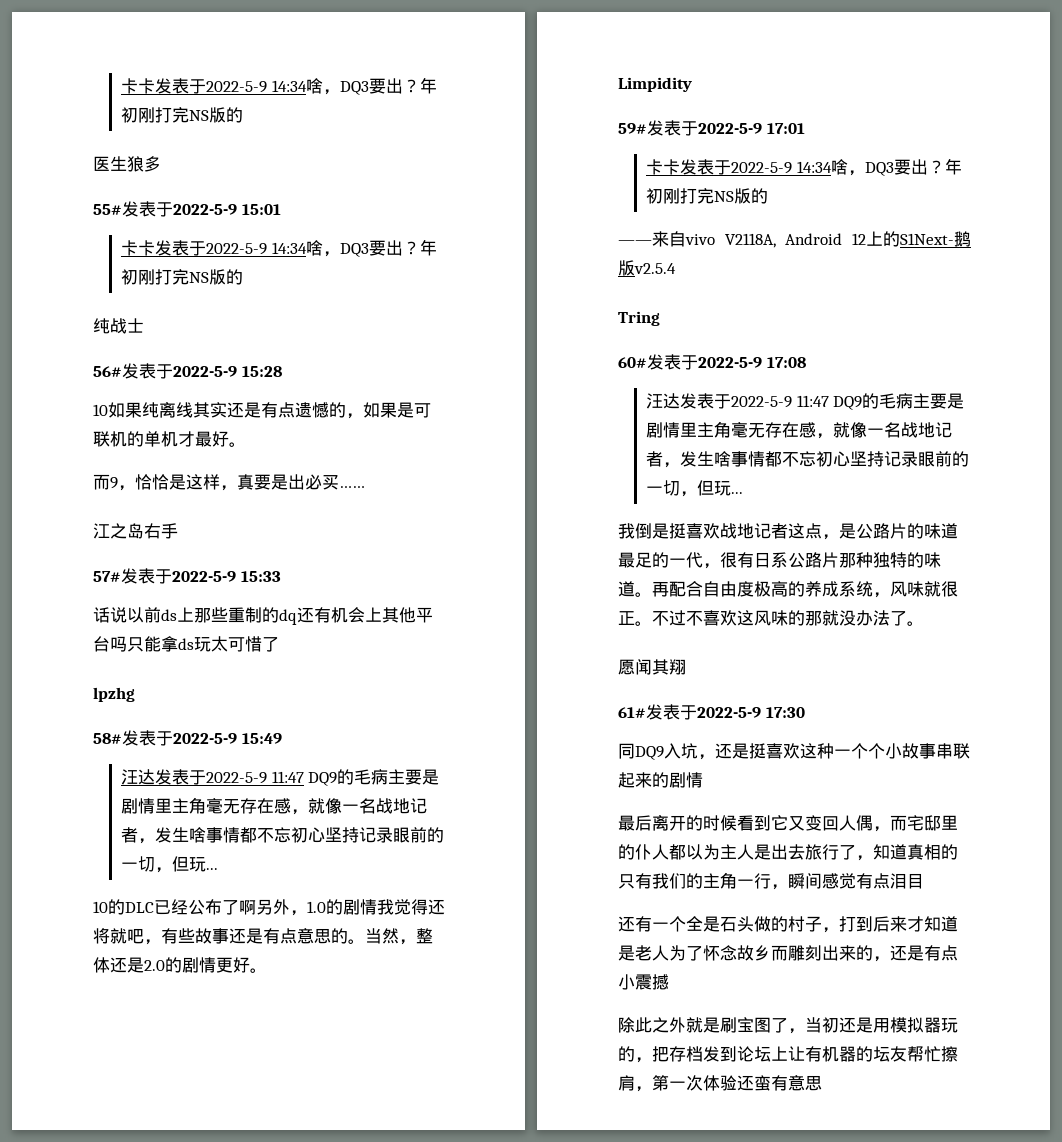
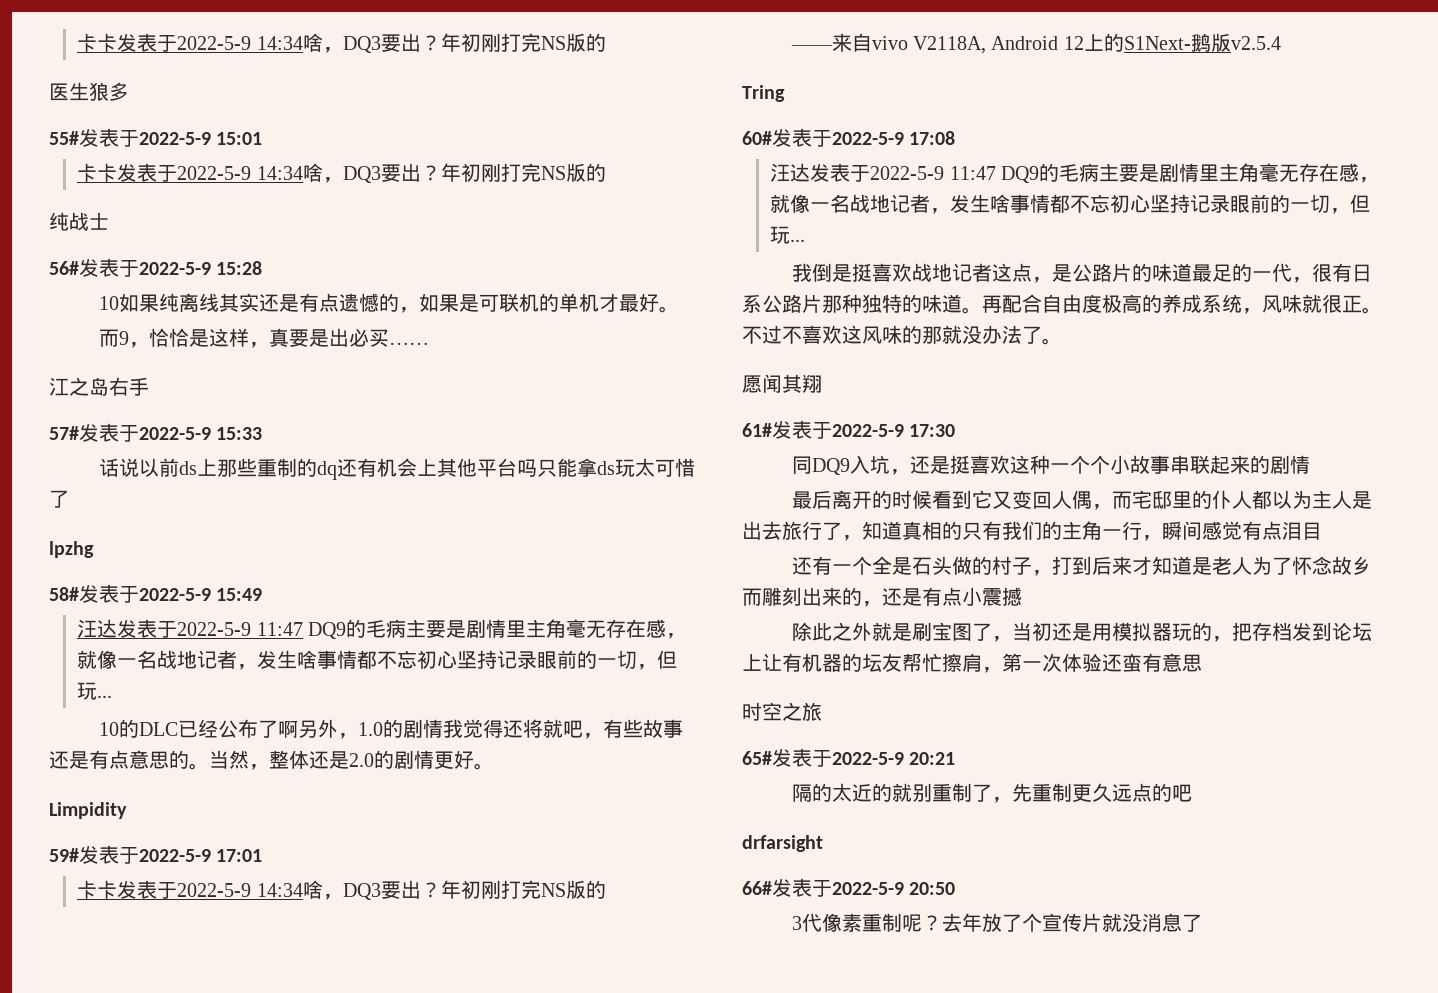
+ 时空之旅
+ 65#发表于2022-5-9 20:21
+ 隔的太近的就别重制了，先重制更久远点的吧
+ drfarsight
+ 66#发表于2022-5-9 20:50
+ 3代像素重制呢？去年放了个宣传片就没消息了

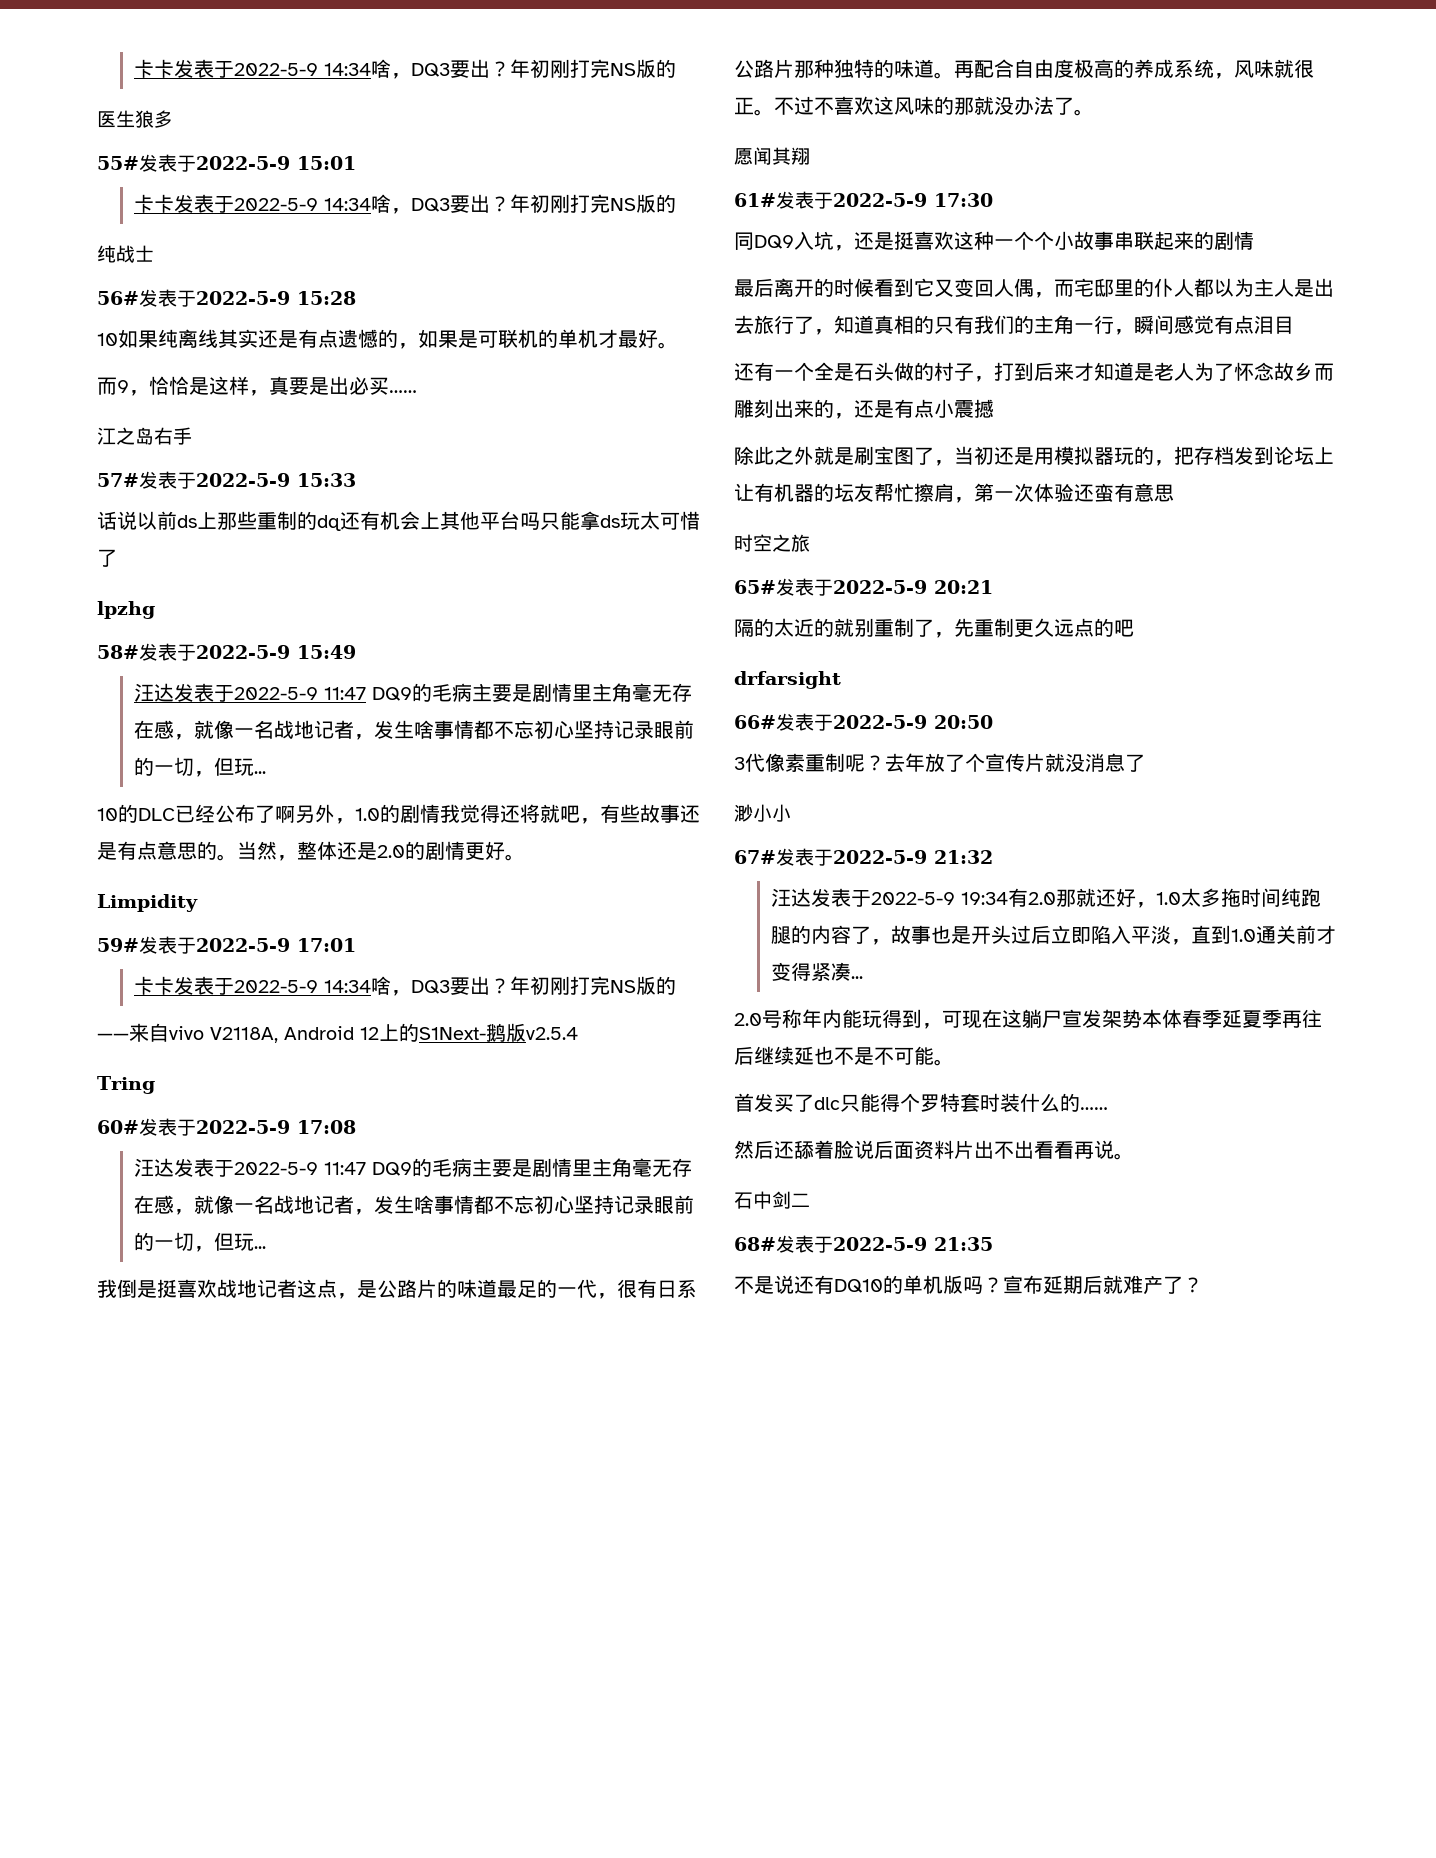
+ 渺小小
+ 67#发表于2022-5-9 21:32
+ 汪达发表于2022-5-9 19:34有2.0那就还好，1.0太多拖时间纯跑腿的内容了，故事也是开头过后立即陷入平淡，直到1.0通关前才变得紧凑...
+ 2.0号称年内能玩得到，可现在这躺尸宣发架势本体春季延夏季再往后继续延也不是不可能。
+ 首发买了dlc只能得个罗特套时装什么的……
+ 然后还舔着脸说后面资料片出不出看看再说。
+ 石中剑二
+ 68#发表于2022-5-9 21:35
+ 不是说还有DQ10的单机版吗？宣布延期后就难产了？

